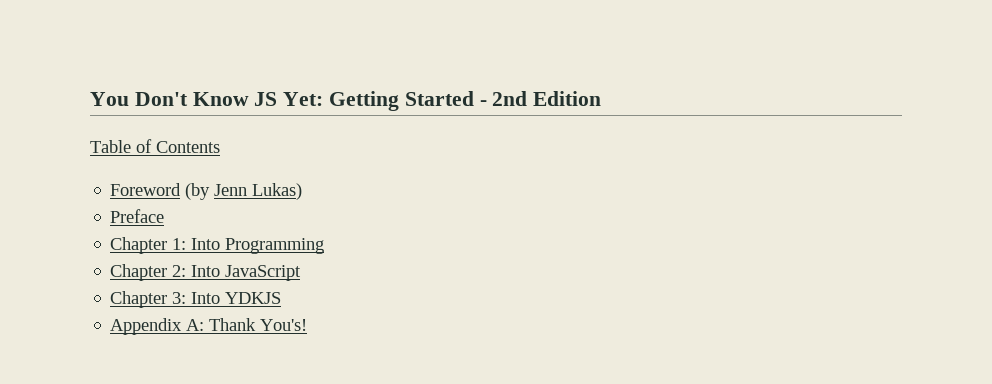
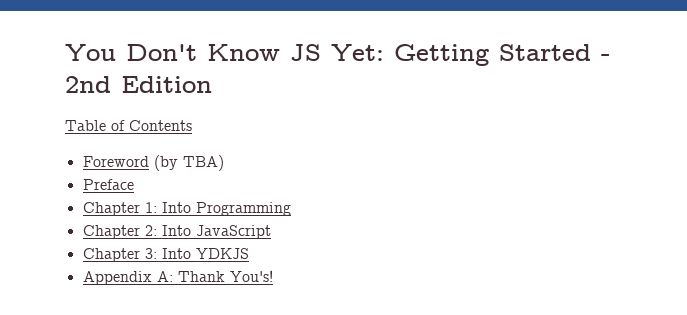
- Foreword (by Jenn Lukas)
+ Foreword (by TBA)

